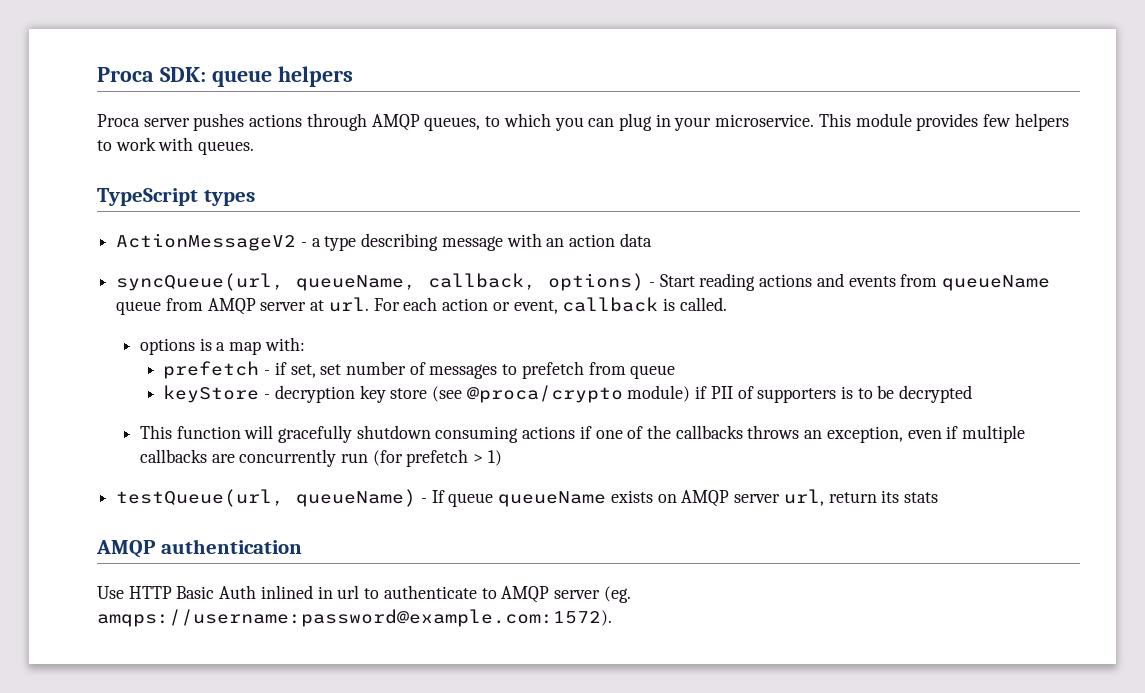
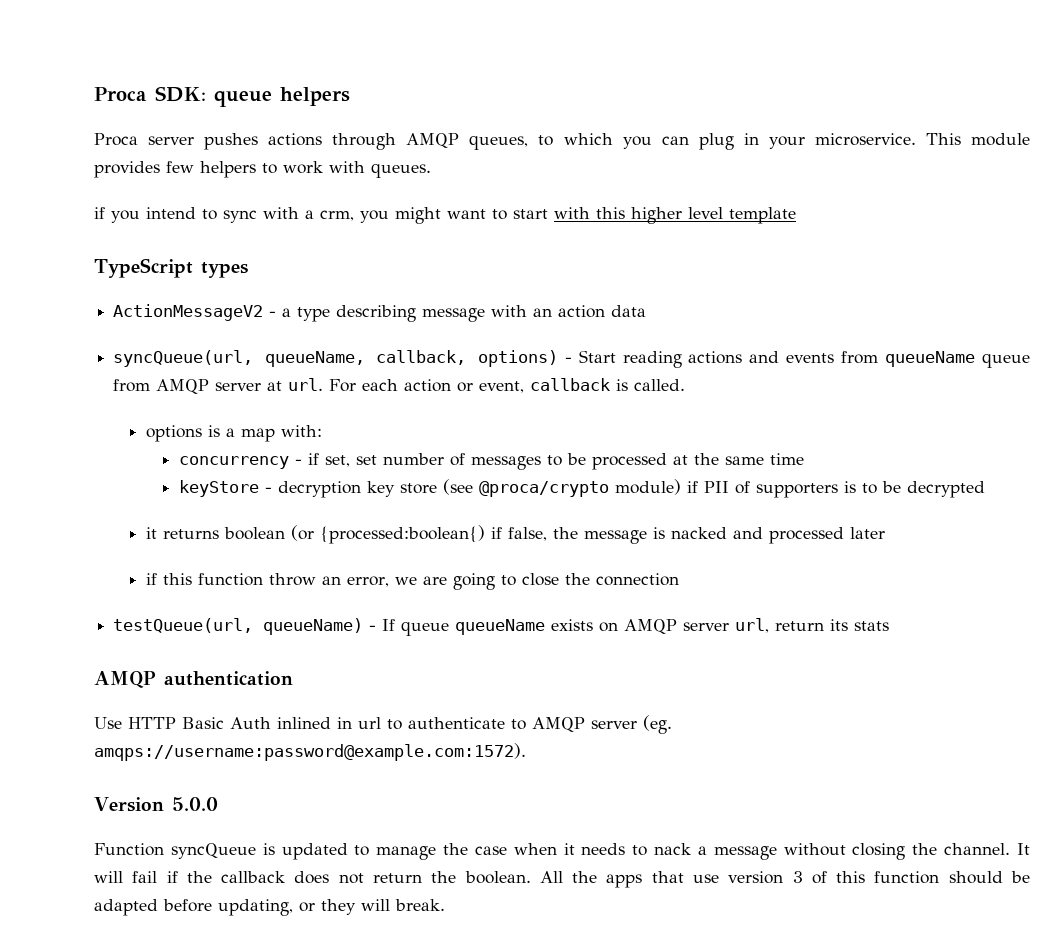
+ if you intend to sync with a crm, you might want to start with this higher level template
- prefetch - if set, set number of messages to prefetch from queue
+ concurrency - if set, set number of messages to be processed at the same time
- This function will gracefully shutdown consuming actions if one of the callbacks throws an exception, even if multiple callbacks are concurrently run (for prefetch > 1)
+ it returns boolean (or {processed:boolean{) if false, the message is nacked and processed later
+ if this function throw an error, we are going to close the connection
+ Version 5.0.0
+ Function syncQueue is updated to manage the case when it needs to nack a message without closing the channel. It will fail if the callback does not return the boolean. All the apps that use version 3 of this function should be adapted before updating, or they will break.

